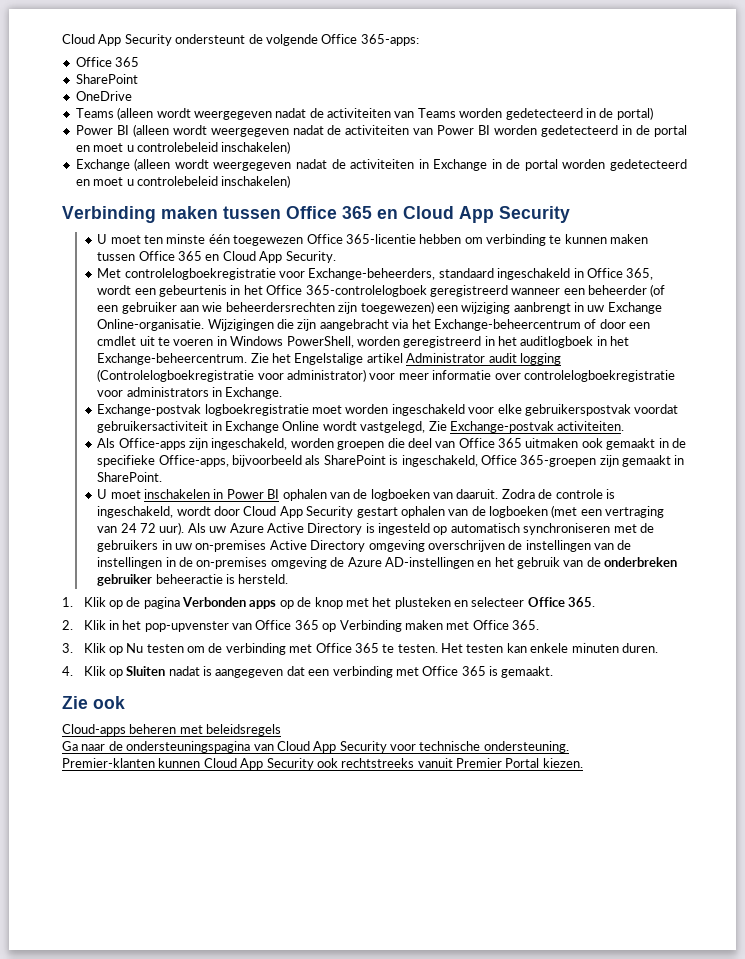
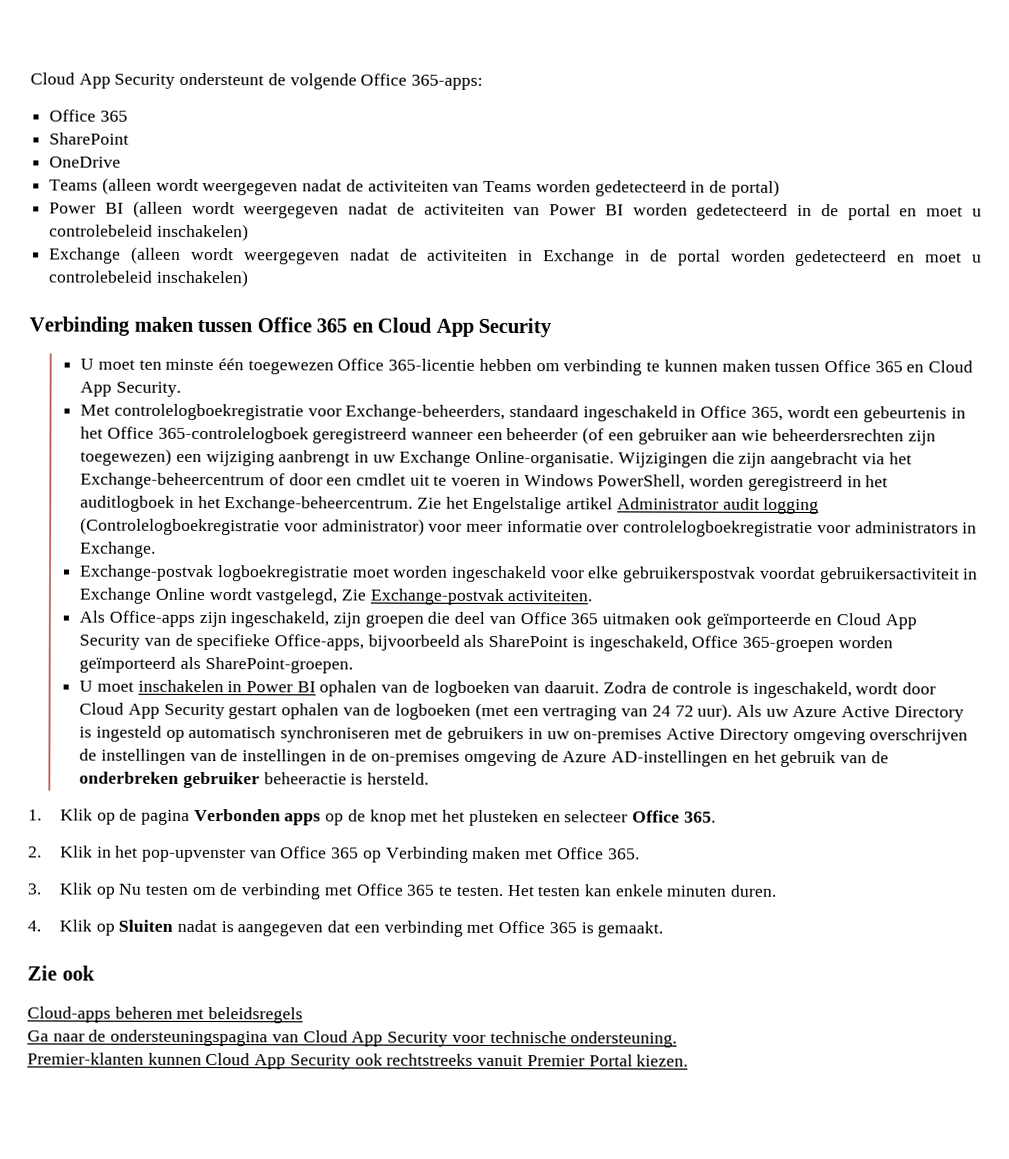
- Als Office-apps zijn ingeschakeld, worden groepen die deel van Office 365 uitmaken ook gemaakt in de specifieke Office-apps, bijvoorbeeld als SharePoint is ingeschakeld, Office 365-groepen zijn gemaakt in SharePoint.
+ Als Office-apps zijn ingeschakeld, zijn groepen die deel van Office 365 uitmaken ook geïmporteerde en Cloud App Security van de specifieke Office-apps, bijvoorbeeld als SharePoint is ingeschakeld, Office 365-groepen worden geïmporteerd als SharePoint-groepen.

